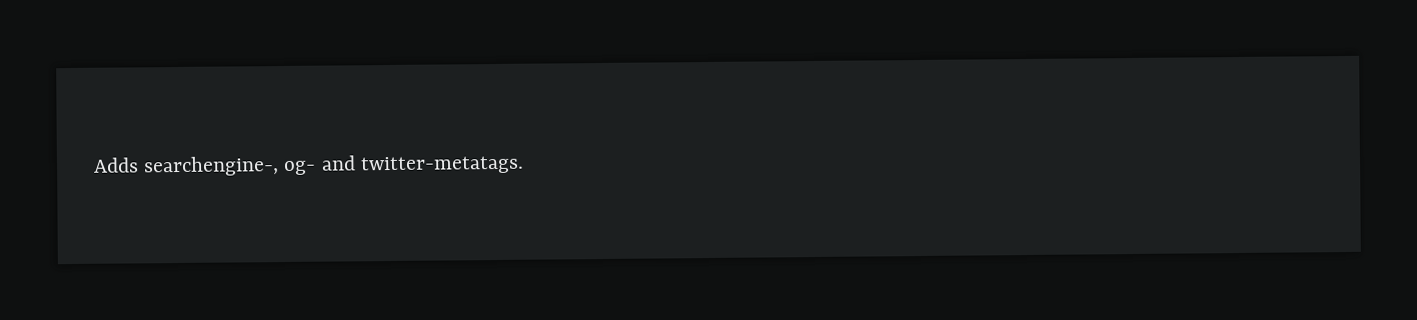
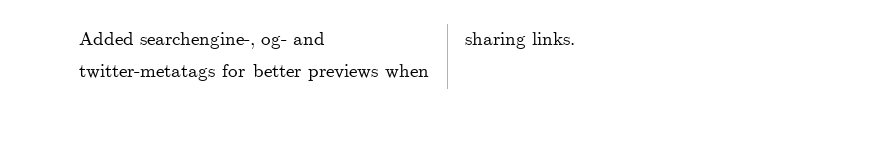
- Adds searchengine-, og- and twitter-metatags.
+ Added searchengine-, og- and twitter-metatags for better previews when sharing links.

